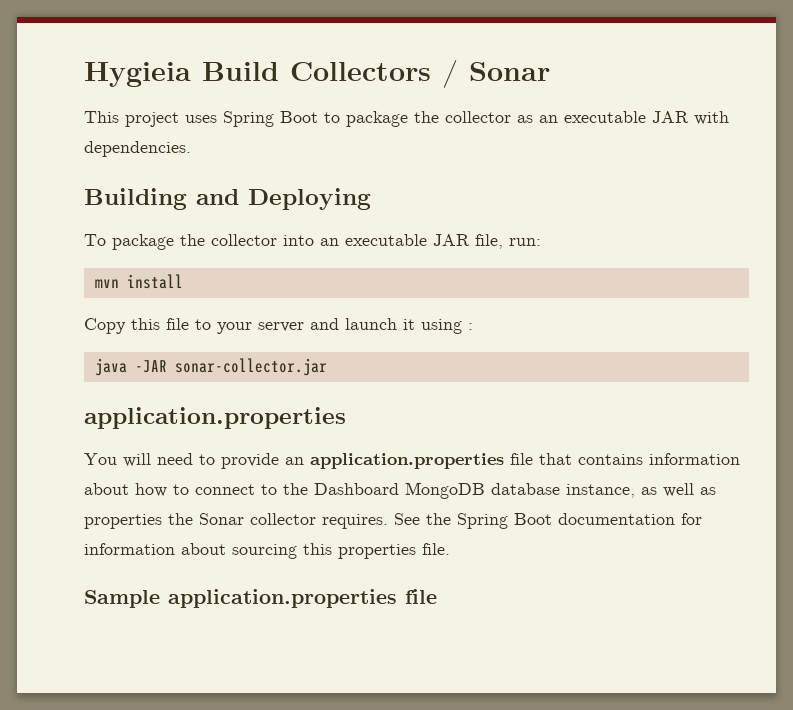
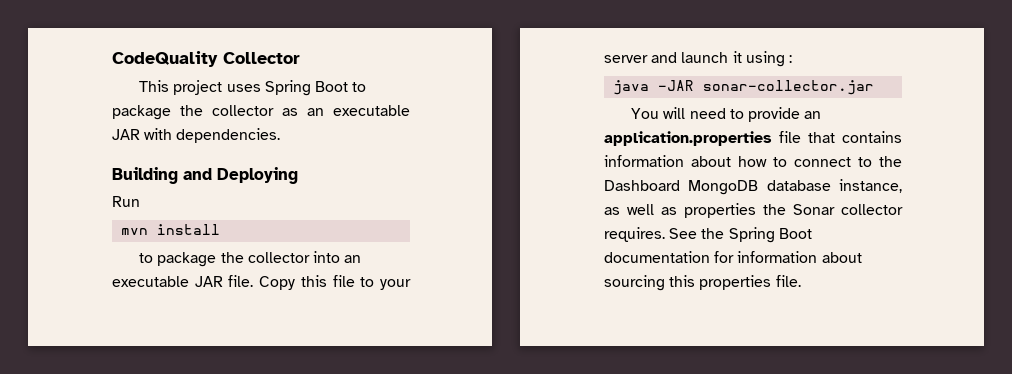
- Hygieia Build Collectors / Sonar
+ CodeQuality Collector
- To package the collector into an executable JAR file, run:
+ Run
  mvn install
- Copy this file to your server and launch it using :
+ to package the collector into an executable JAR file. Copy this file to your server and launch it using :
  java -JAR sonar-collector.jar
- application.properties
- Sample application.properties file

